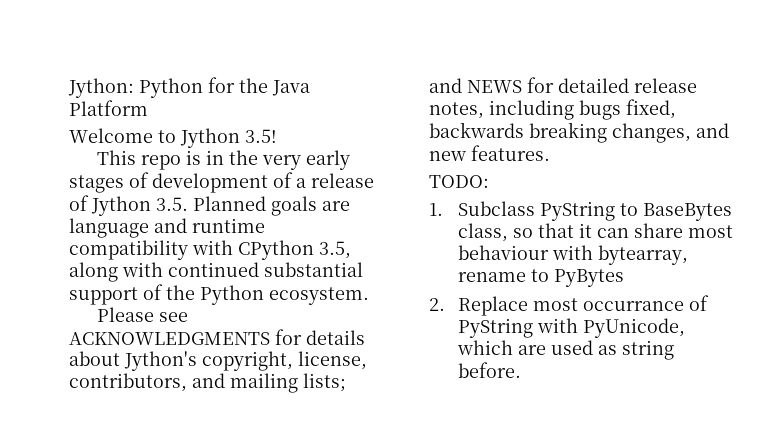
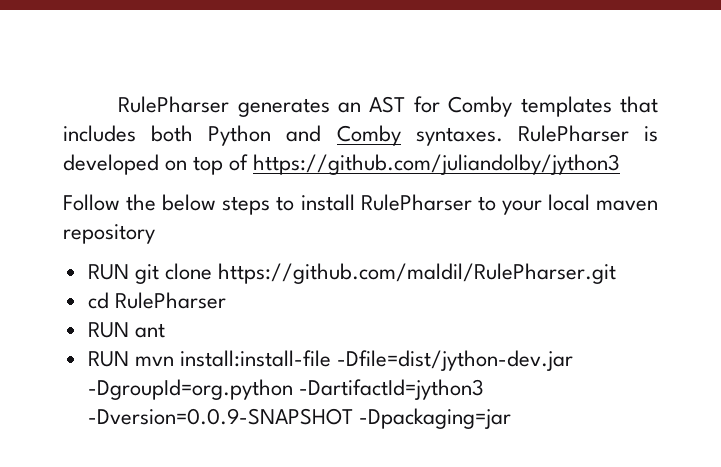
- Jython: Python for the Java Platform
- Welcome to Jython 3.5!
- This repo is in the very early stages of development of a release of Jython 3.5. Planned goals are language and runtime compatibility with CPython 3.5, along with continued substantial support of the Python ecosystem.
- Please see ACKNOWLEDGMENTS for details about Jython's copyright, license, contributors, and mailing lists; and NEWS for detailed release notes, including bugs fixed, backwards breaking changes, and new features.
- TODO:
- 1. Subclass PyString to BaseBytes class, so that it can share most behaviour with bytearray, rename to PyBytes
- 2. Replace most occurrance of PyString with PyUnicode, which are used as string before.
+ RulePharser generates an AST for Comby templates that includes both Python and Comby syntaxes. RulePharser is developed on top of https://github.com/juliandolby/jython3
+ Follow the below steps to install RulePharser to your local maven repository
+ RUN git clone https://github.com/maldil/RulePharser.git
+ cd RulePharser
+ RUN ant
+ RUN mvn install:install-file -Dfile=dist/jython-dev.jar -DgroupId=org.python -DartifactId=jython3 -Dversion=0.0.9-SNAPSHOT -Dpackaging=jar

